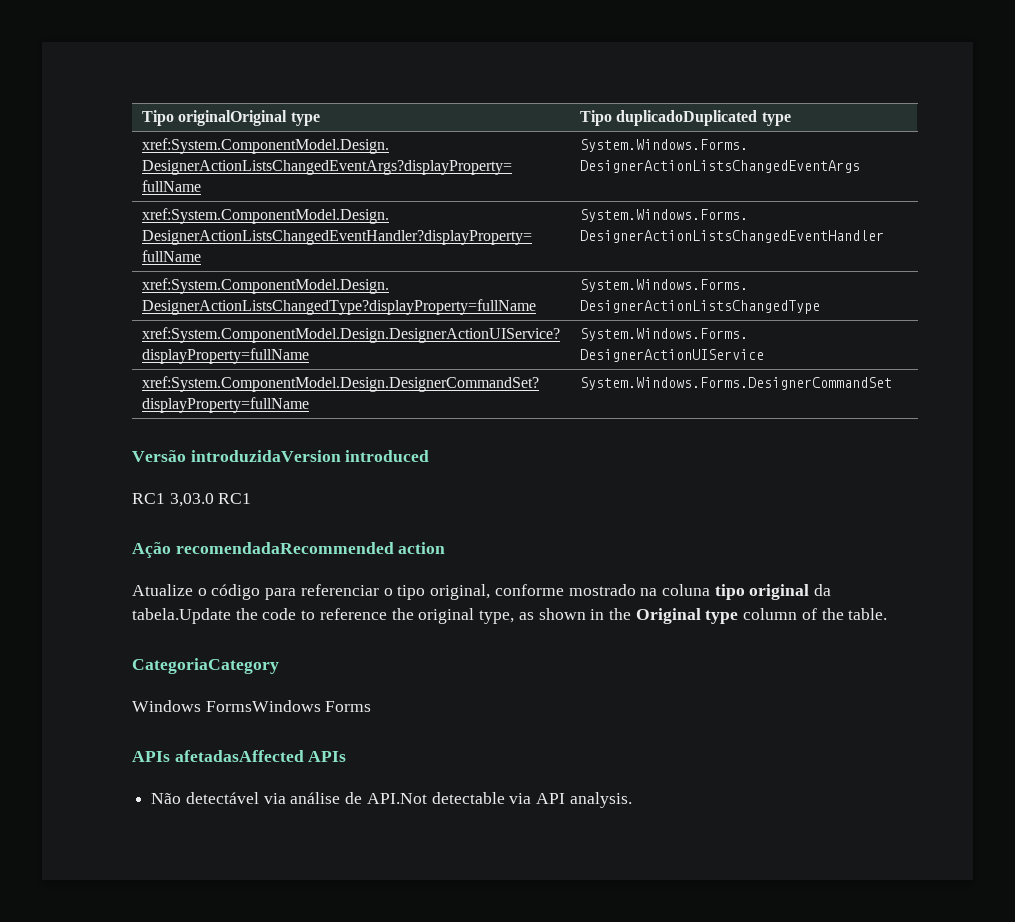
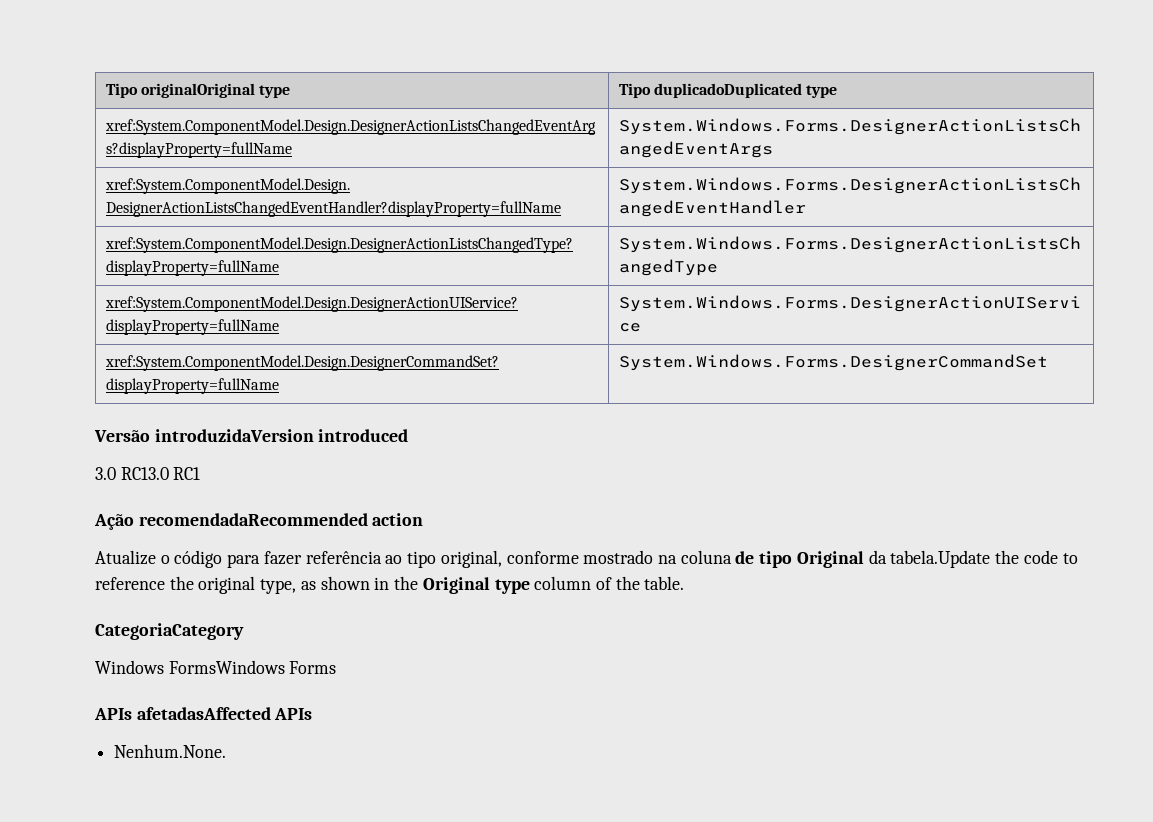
- RC1 3,03.0 RC1
+ 3.0 RC13.0 RC1
- Atualize o código para referenciar o tipo original, conforme mostrado na coluna tipo original da tabela.Update the code to reference the original type, as shown in the Original type column of the table.
+ Atualize o código para fazer referência ao tipo original, conforme mostrado na coluna de tipo Original da tabela.Update the code to reference the original type, as shown in the Original type column of the table.
- Não detectável via análise de API.Not detectable via API analysis.
+ Nenhum.None.

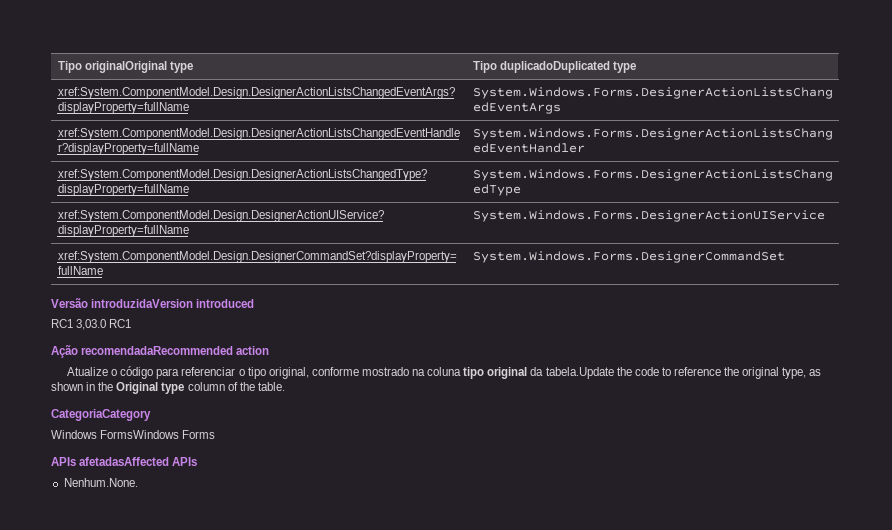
- 3.0 RC13.0 RC1
+ RC1 3,03.0 RC1
- Atualize o código para fazer referência ao tipo original, conforme mostrado na coluna de tipo Original da tabela.Update the code to reference the original type, as shown in the Original type column of the table.
+ Atualize o código para referenciar o tipo original, conforme mostrado na coluna tipo original da tabela.Update the code to reference the original type, as shown in the Original type column of the table.

